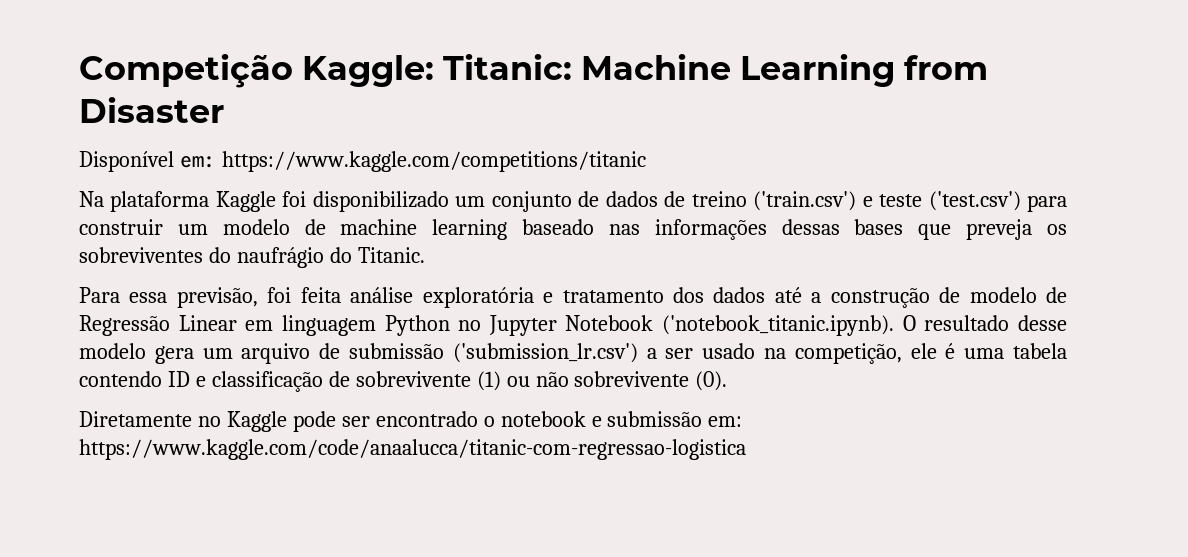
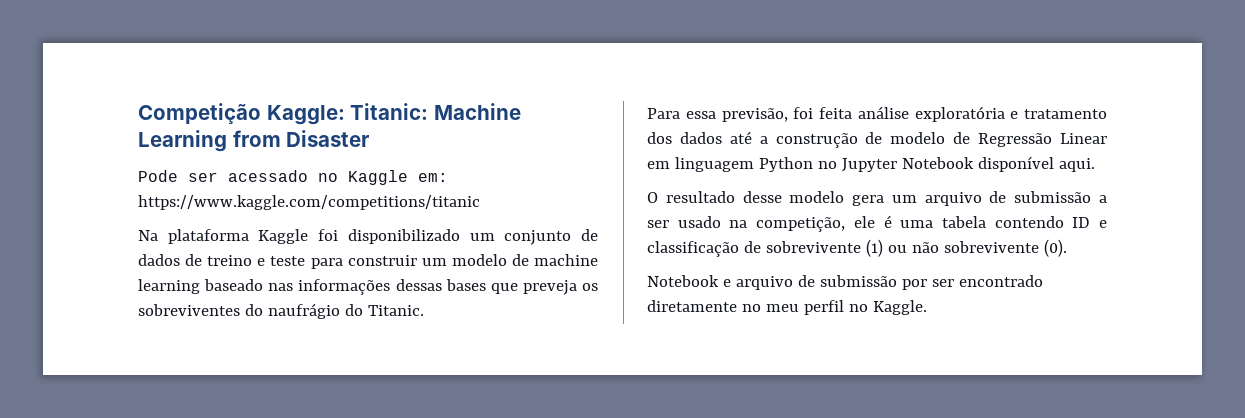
- Disponível em: https://www.kaggle.com/competitions/titanic
+ Pode ser acessado no Kaggle em: https://www.kaggle.com/competitions/titanic
- Na plataforma Kaggle foi disponibilizado um conjunto de dados de treino ('train.csv') e teste ('test.csv') para construir um modelo de machine learning baseado nas informações dessas bases que preveja os sobreviventes do naufrágio do Titanic.
+ Na plataforma Kaggle foi disponibilizado um conjunto de dados de treino e teste para construir um modelo de machine learning baseado nas informações dessas bases que preveja os sobreviventes do naufrágio do Titanic.
- Para essa previsão, foi feita análise exploratória e tratamento dos dados até a construção de modelo de Regressão Linear em linguagem Python no Jupyter Notebook ('notebook_titanic.ipynb). O resultado desse modelo gera um arquivo de submissão ('submission_lr.csv') a ser usado na competição, ele é uma tabela contendo ID e classificação de sobrevivente (1) ou não sobrevivente (0).
+ Para essa previsão, foi feita análise exploratória e tratamento dos dados até a construção de modelo de Regressão Linear em linguagem Python no Jupyter Notebook disponível aqui.
+ O resultado desse modelo gera um arquivo de submissão a ser usado na competição, ele é uma tabela contendo ID e classificação de sobrevivente (1) ou não sobrevivente (0).
- Diretamente no Kaggle pode ser encontrado o notebook e submissão em: https://www.kaggle.com/code/anaalucca/titanic-com-regressao-logistica
+ Notebook e arquivo de submissão por ser encontrado diretamente no meu perfil no Kaggle.

